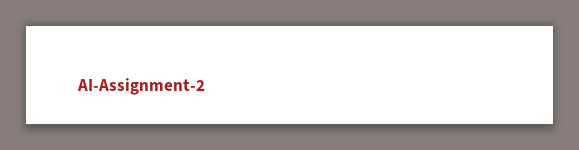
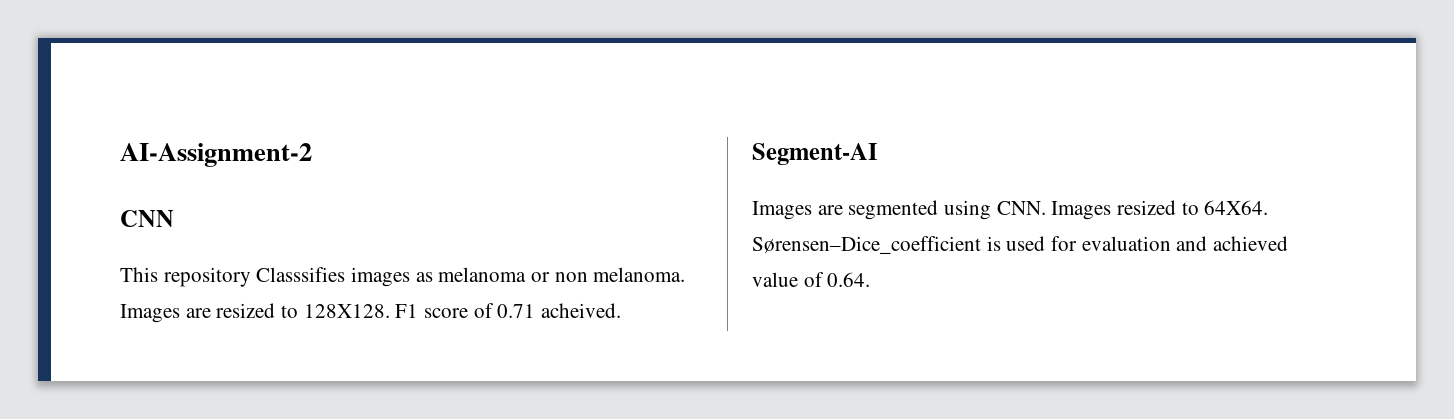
+ CNN
+ This repository Classsifies images as melanoma or non melanoma. Images are resized to 128X128. F1 score of 0.71 acheived.
+ Segment-AI
+ Images are segmented using CNN. Images resized to 64X64. Sørensen–Dice_coefficient is used for evaluation and achieved value of 0.64.

